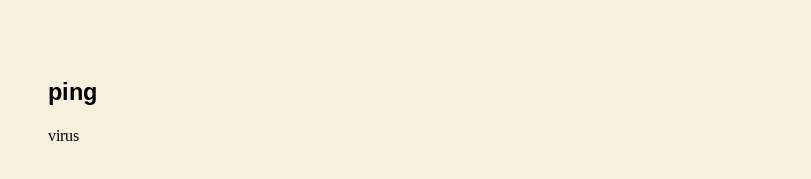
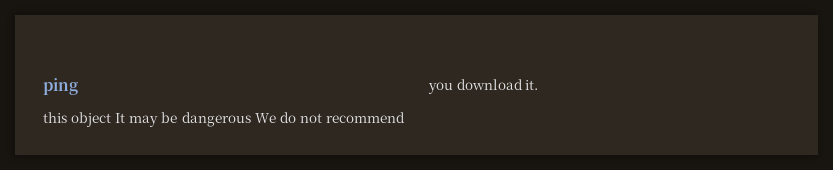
- virus
+ this object It may be dangerous We do not recommend you download it.

